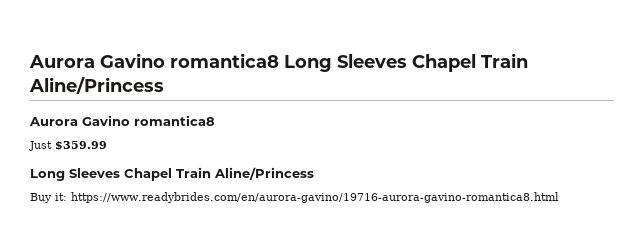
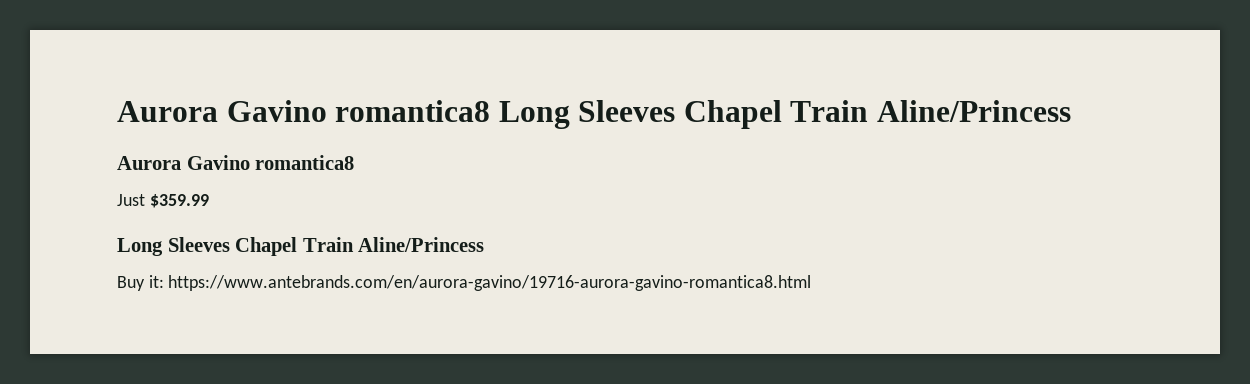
- Buy it: https://www.readybrides.com/en/aurora-gavino/19716-aurora-gavino-romantica8.html
+ Buy it: https://www.antebrands.com/en/aurora-gavino/19716-aurora-gavino-romantica8.html

